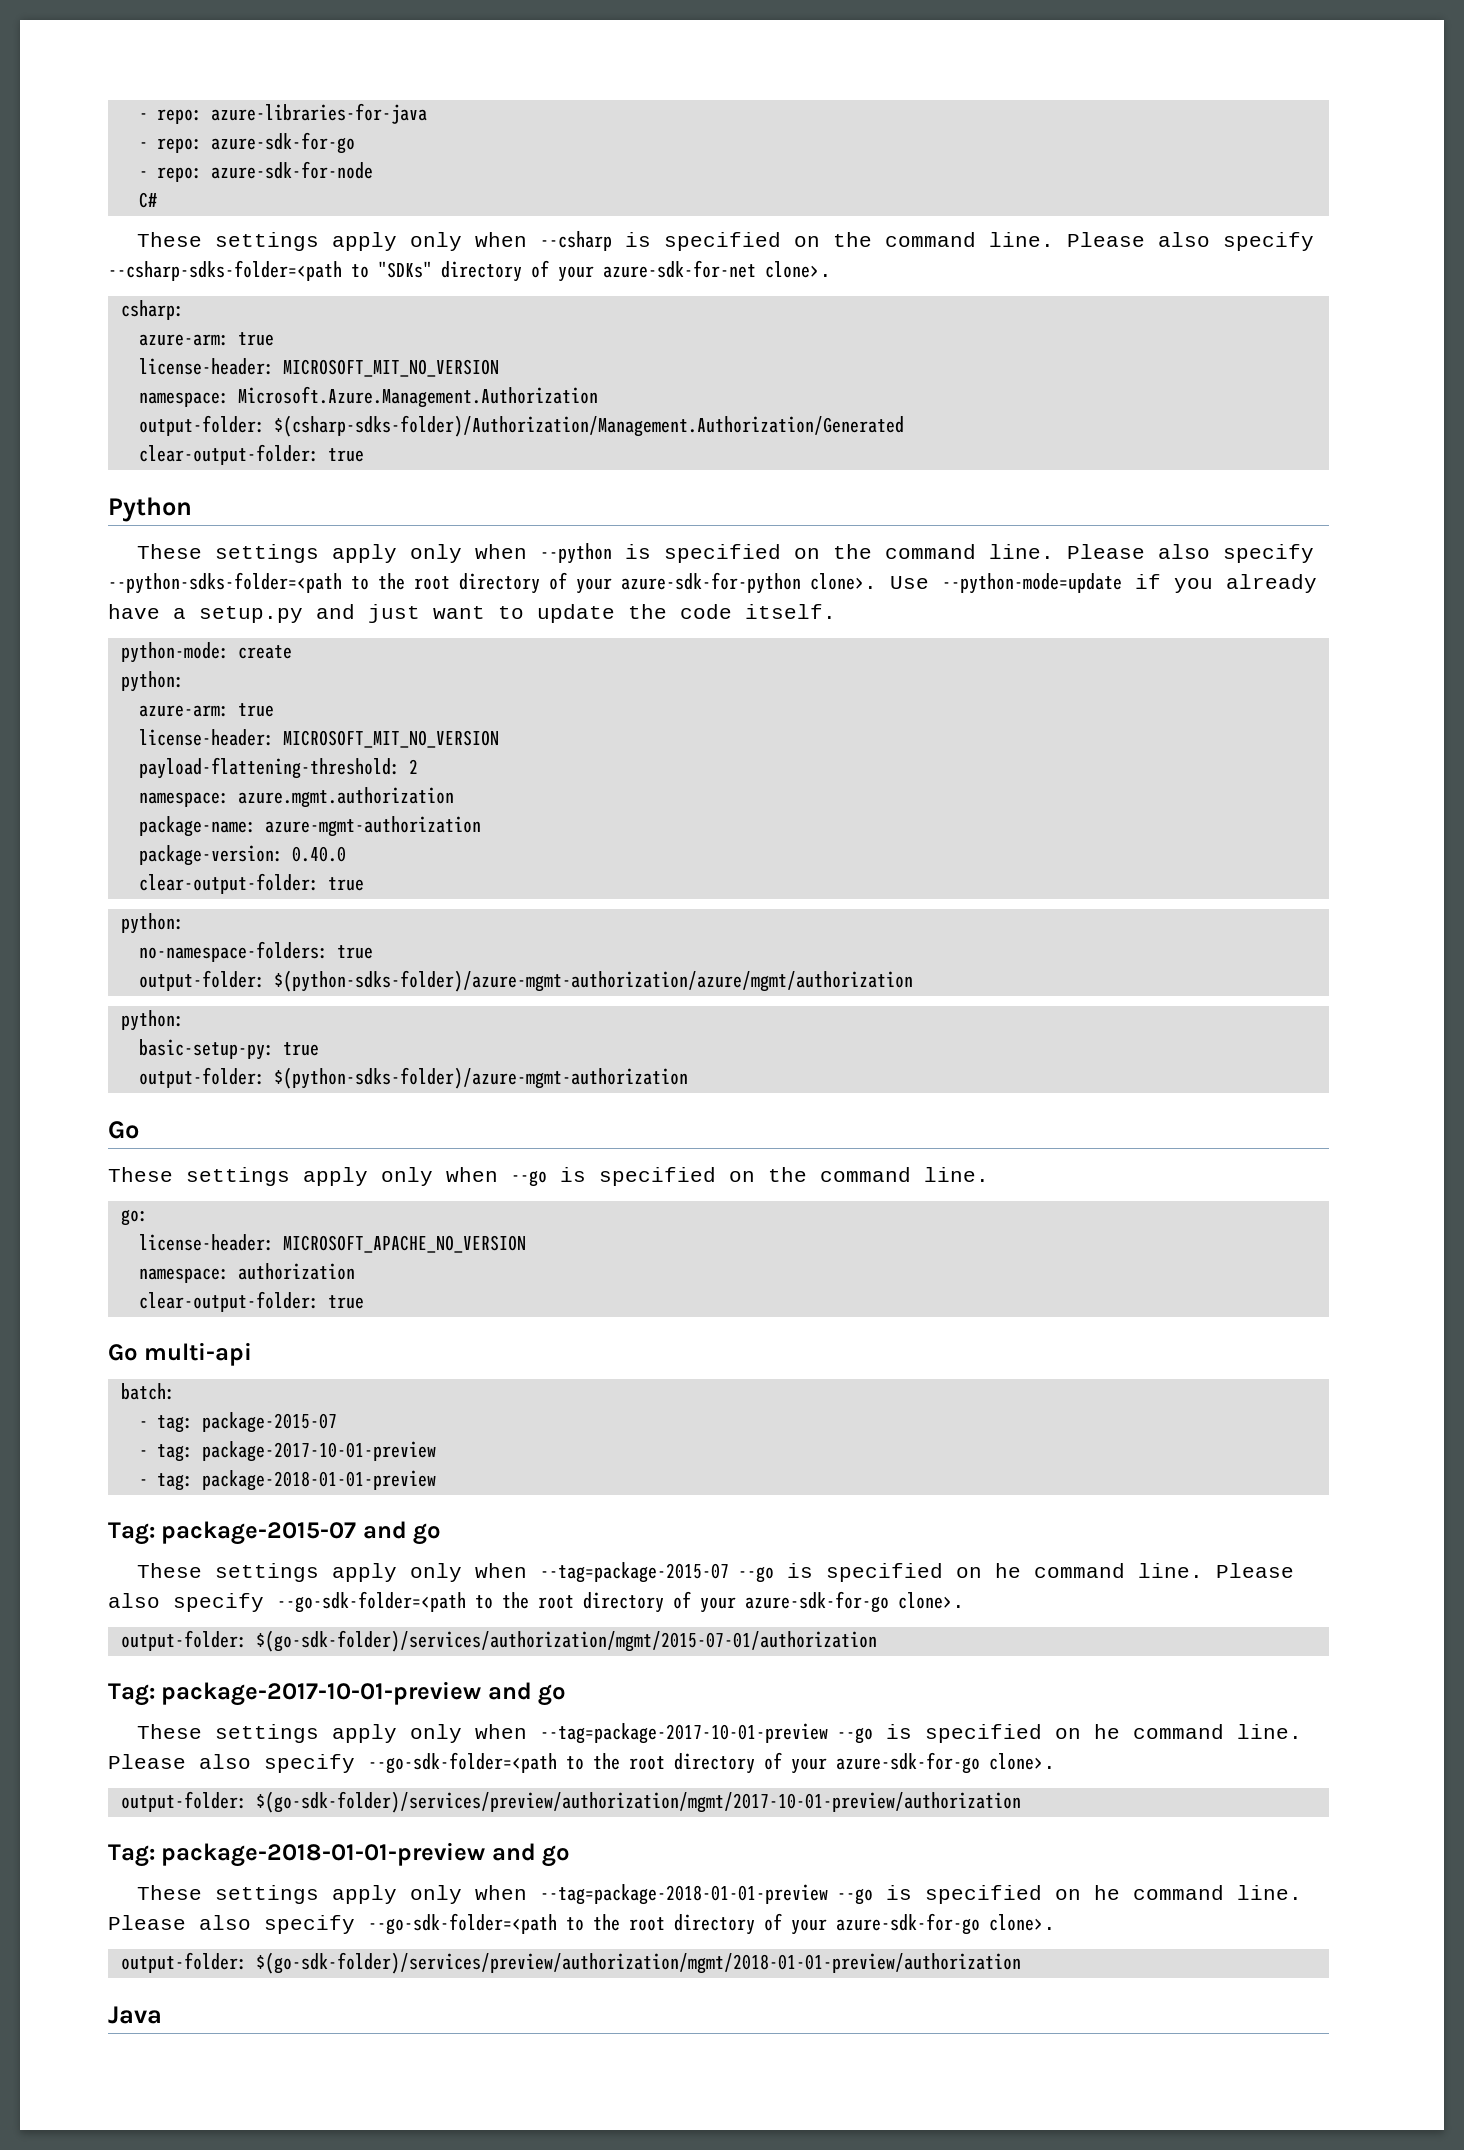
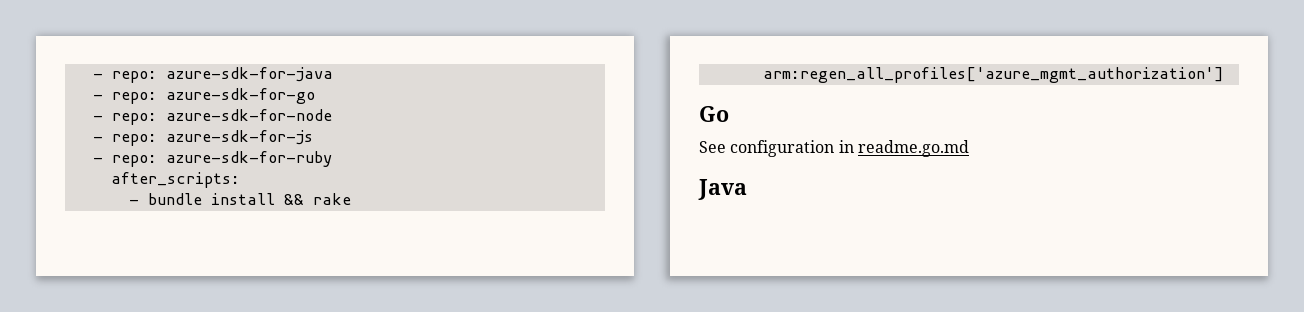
- - repo: azure-libraries-for-java
+ - repo: azure-sdk-for-java
- C#
- These settings apply only when --csharp is specified on the command line. Please also specify --csharp-sdks-folder=<path to "SDKs" directory of your azure-sdk-for-net clone>.
- csharp:
- azure-arm: true
- license-header: MICROSOFT_MIT_NO_VERSION
- namespace: Microsoft.Azure.Management.Authorization
- output-folder: $(csharp-sdks-folder)/Authorization/Management.Authorization/Generated
- clear-output-folder: true
- Python
- These settings apply only when --python is specified on the command line. Please also specify --python-sdks-folder=<path to the root directory of your azure-sdk-for-python clone>. Use --python-mode=update if you already have a setup.py and just want to update the code itself.
- python-mode: create
- python:
- azure-arm: true
- license-header: MICROSOFT_MIT_NO_VERSION
- payload-flattening-threshold: 2
- namespace: azure.mgmt.authorization
- package-name: azure-mgmt-authorization
- package-version: 0.40.0
- clear-output-folder: true
- python:
- no-namespace-folders: true
- output-folder: $(python-sdks-folder)/azure-mgmt-authorization/azure/mgmt/authorization
- python:
- basic-setup-py: true
- output-folder: $(python-sdks-folder)/azure-mgmt-authorization
+ - repo: azure-sdk-for-js
+ - repo: azure-sdk-for-ruby
+ after_scripts:
+ - bundle install && rake arm:regen_all_profiles['azure_mgmt_authorization']
  Go
- These settings apply only when --go is specified on the command line.
- go:
- license-header: MICROSOFT_APACHE_NO_VERSION
- namespace: authorization
- clear-output-folder: true
- Go multi-api
- batch:
- - tag: package-2015-07
- - tag: package-2017-10-01-preview
- - tag: package-2018-01-01-preview
- Tag: package-2015-07 and go
- These settings apply only when --tag=package-2015-07 --go is specified on he command line. Please also specify --go-sdk-folder=<path to the root directory of your azure-sdk-for-go clone>.
- output-folder: $(go-sdk-folder)/services/authorization/mgmt/2015-07-01/authorization
- Tag: package-2017-10-01-preview and go
- These settings apply only when --tag=package-2017-10-01-preview --go is specified on he command line. Please also specify --go-sdk-folder=<path to the root directory of your azure-sdk-for-go clone>.
- output-folder: $(go-sdk-folder)/services/preview/authorization/mgmt/2017-10-01-preview/authorization
- Tag: package-2018-01-01-preview and go
- These settings apply only when --tag=package-2018-01-01-preview --go is specified on he command line. Please also specify --go-sdk-folder=<path to the root directory of your azure-sdk-for-go clone>.
- output-folder: $(go-sdk-folder)/services/preview/authorization/mgmt/2018-01-01-preview/authorization
+ See configuration in readme.go.md

